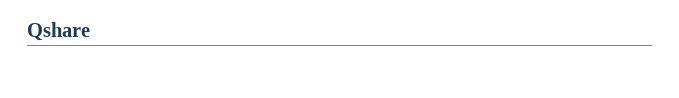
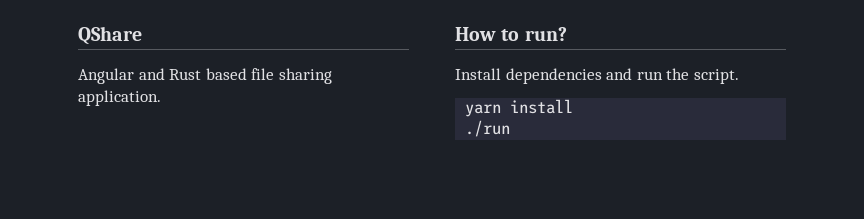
- Qshare
+ QShare
+ Angular and Rust based file sharing application.
+ How to run?
+ Install dependencies and run the script.
+ yarn install
+ ./run

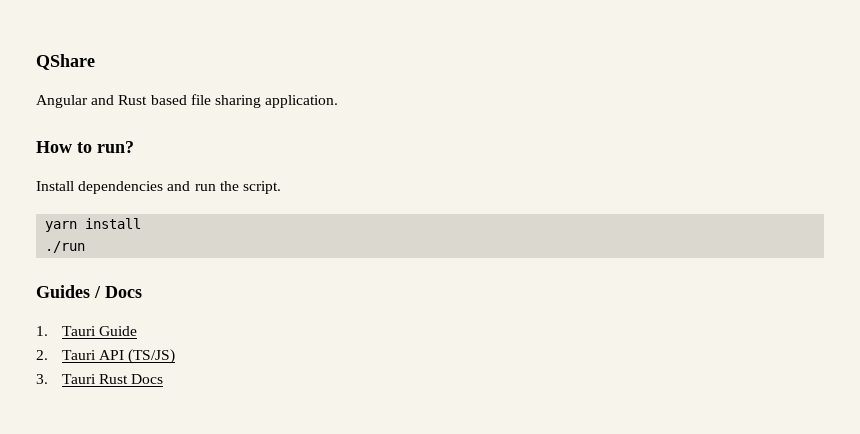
+ Guides / Docs
+ 1. Tauri Guide
+ 2. Tauri API (TS/JS)
+ 3. Tauri Rust Docs

